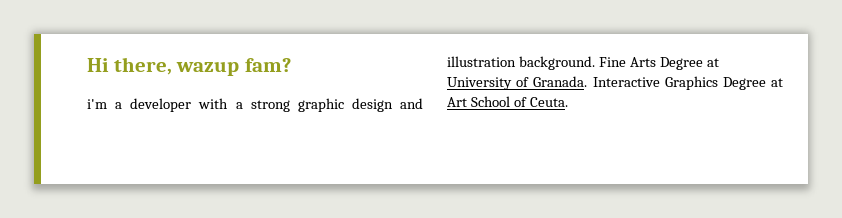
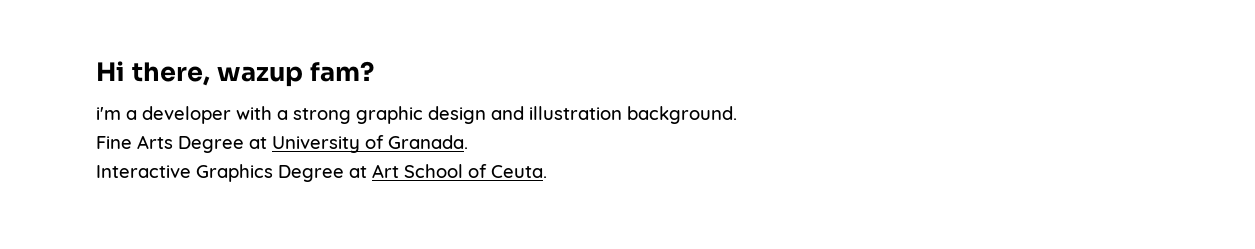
- i'm a developer with a strong graphic design and illustration background. Fine Arts Degree at University of Granada. Interactive Graphics Degree at Art School of Ceuta.
+ i'm a developer with a strong graphic design and illustration background.
+ Fine Arts Degree at University of Granada.
+ Interactive Graphics Degree at Art School of Ceuta.

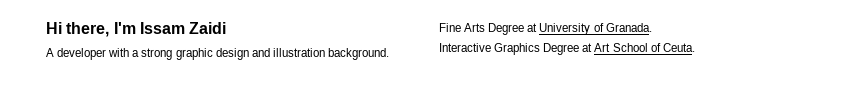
- Hi there, wazup fam?
- i'm a developer with a strong graphic design and illustration background.
+ Hi there, I'm Issam Zaidi
+ A developer with a strong graphic design and illustration background.

